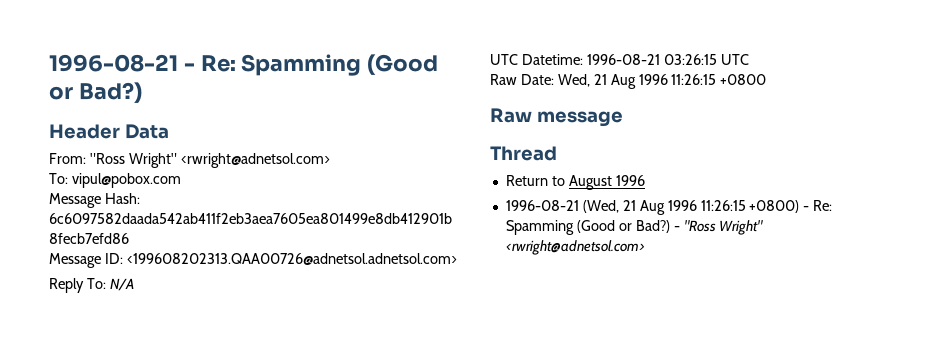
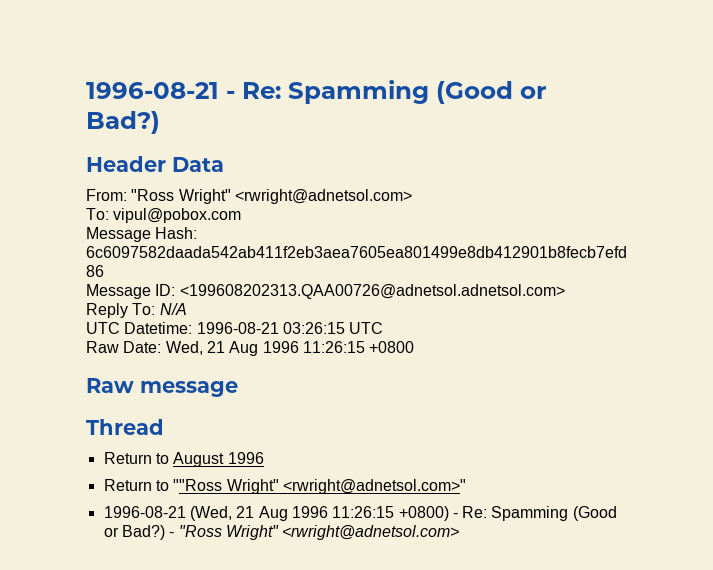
+ Return to ""Ross Wright" <rwright@adnetsol.com>"

